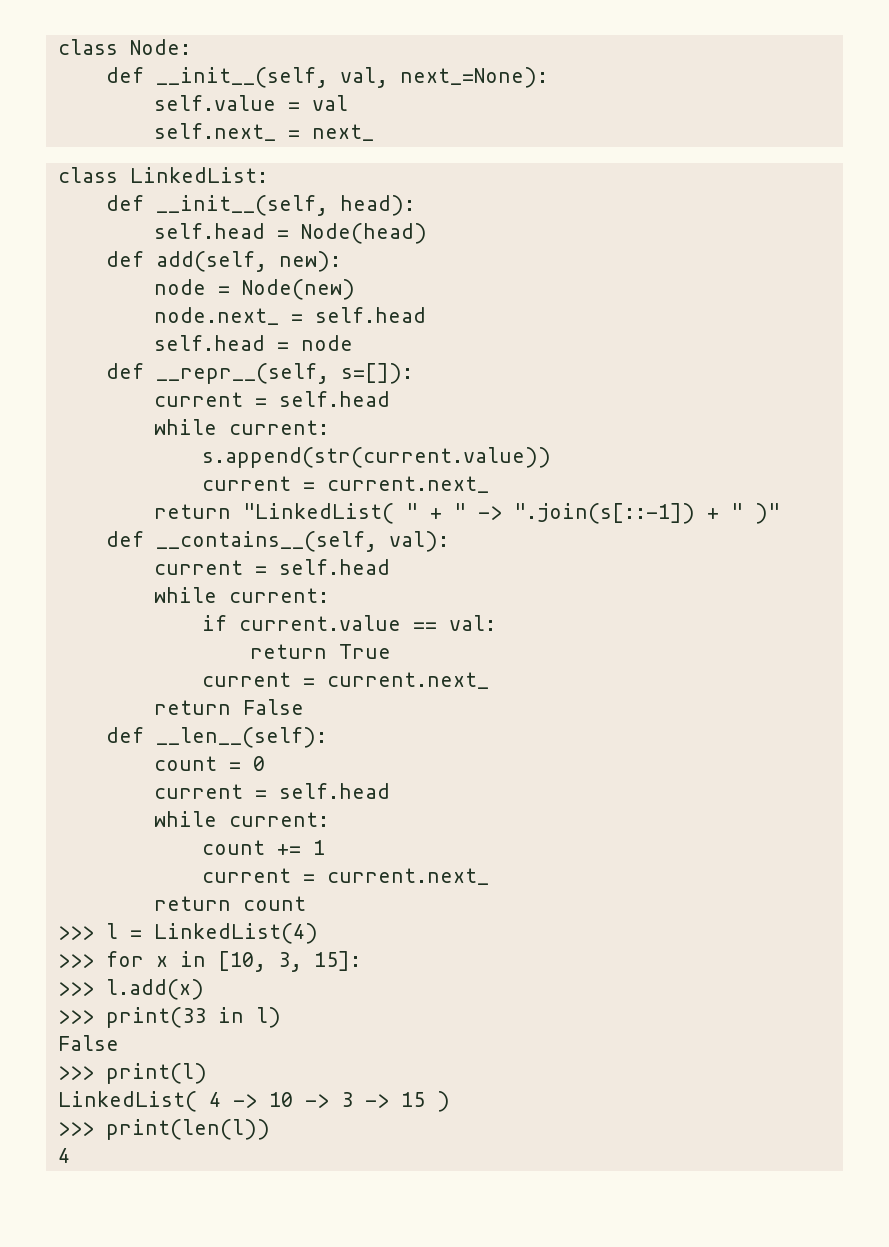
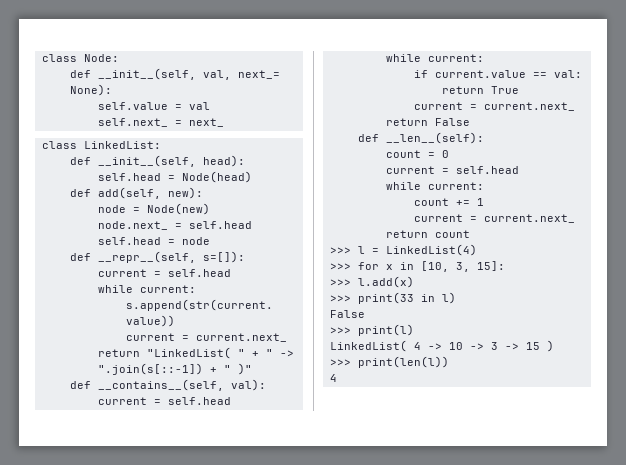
- def __init__(self, val, next_=None):
+ def __init__(self, val, next_= None):

